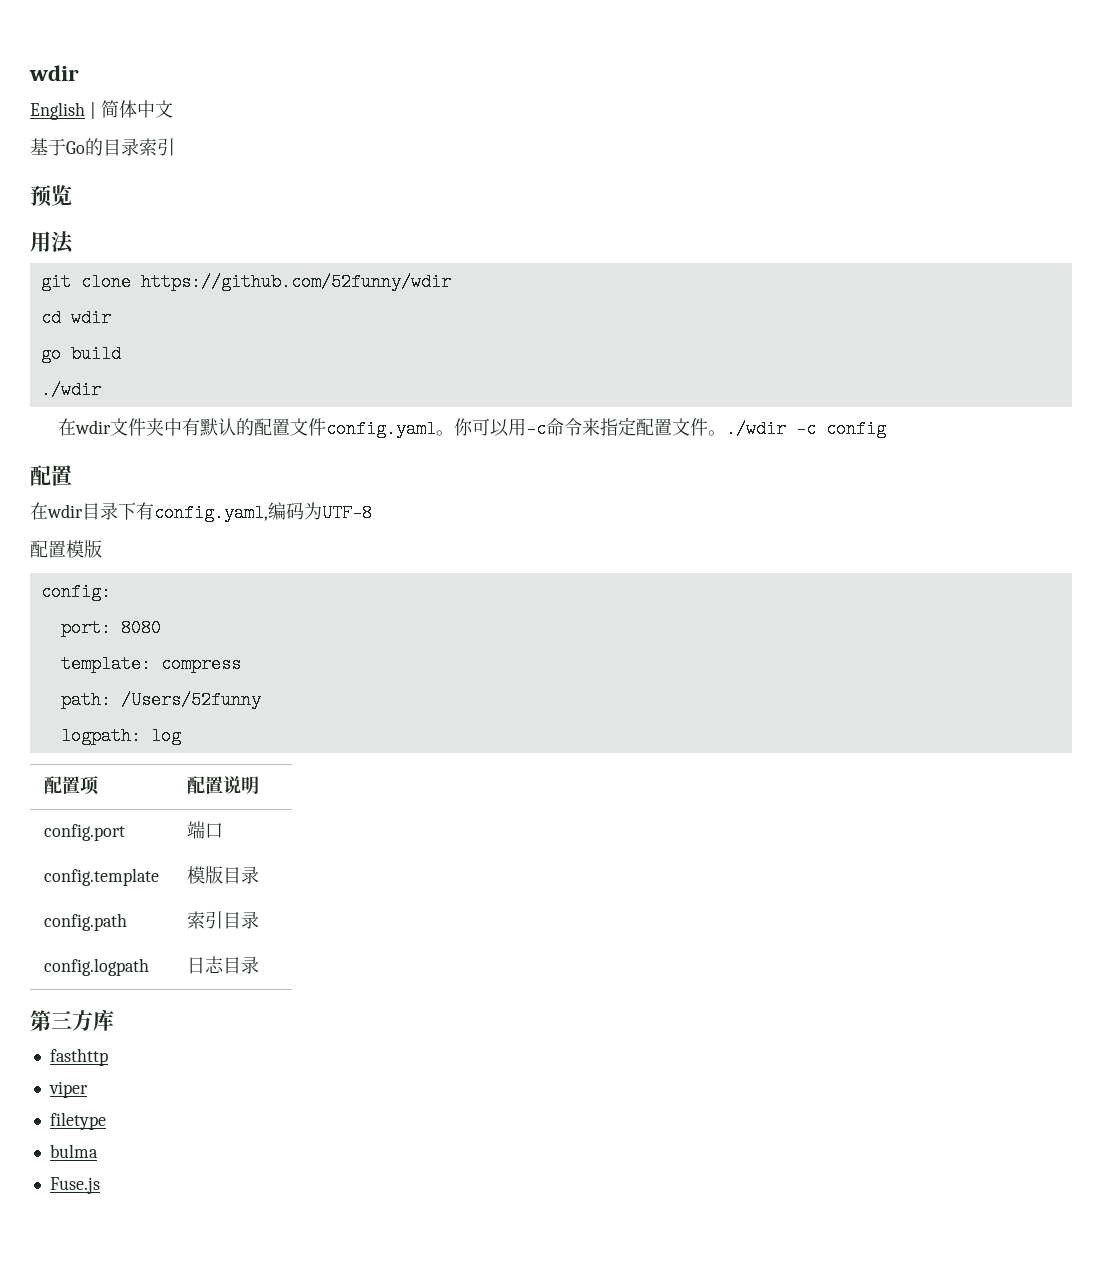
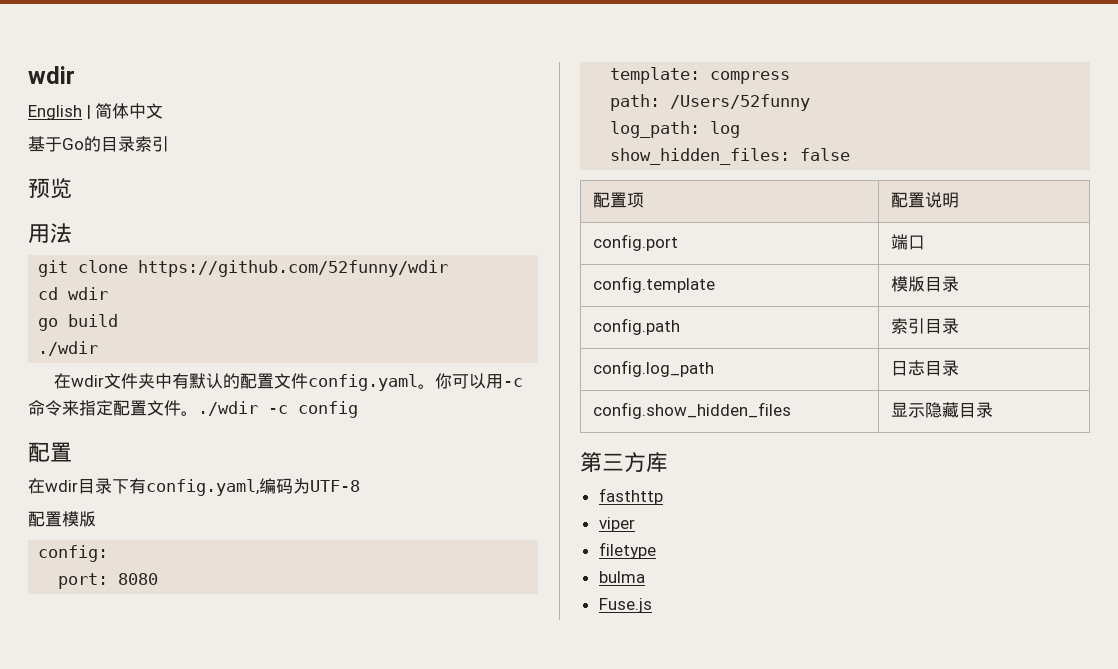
- logpath: log
+ log_path: log
+ show_hidden_files: false
- config.logpath | 日志目录
+ config.log_path | 日志目录
+ config.show_hidden_files | 显示隐藏目录

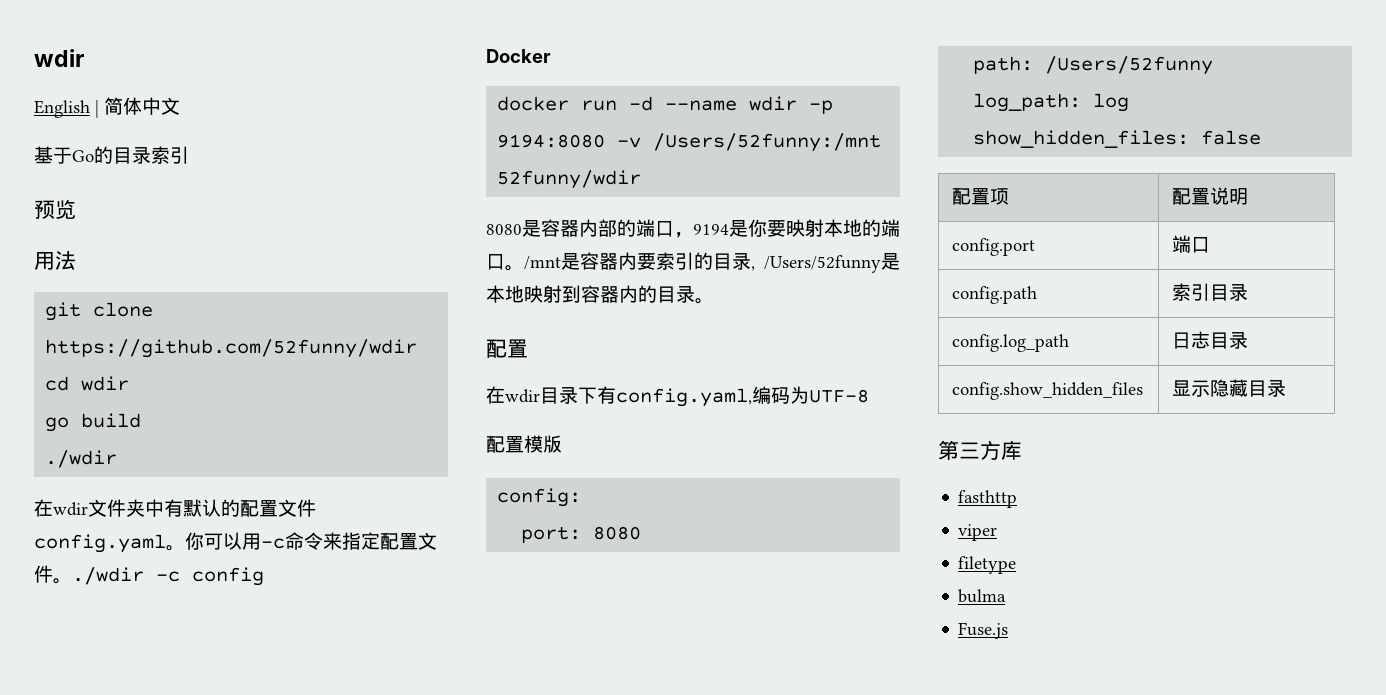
+ Docker
+ docker run -d --name wdir -p 9194:8080 -v /Users/52funny:/mnt 52funny/wdir
+ 8080是容器内部的端口，9194是你要映射本地的端口。/mnt是容器内要索引的目录, /Users/52funny是本地映射到容器内的目录。
- template: compress
- config.template | 模版目录

